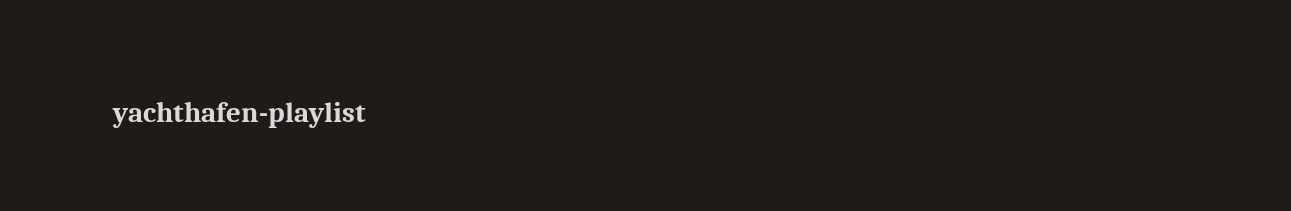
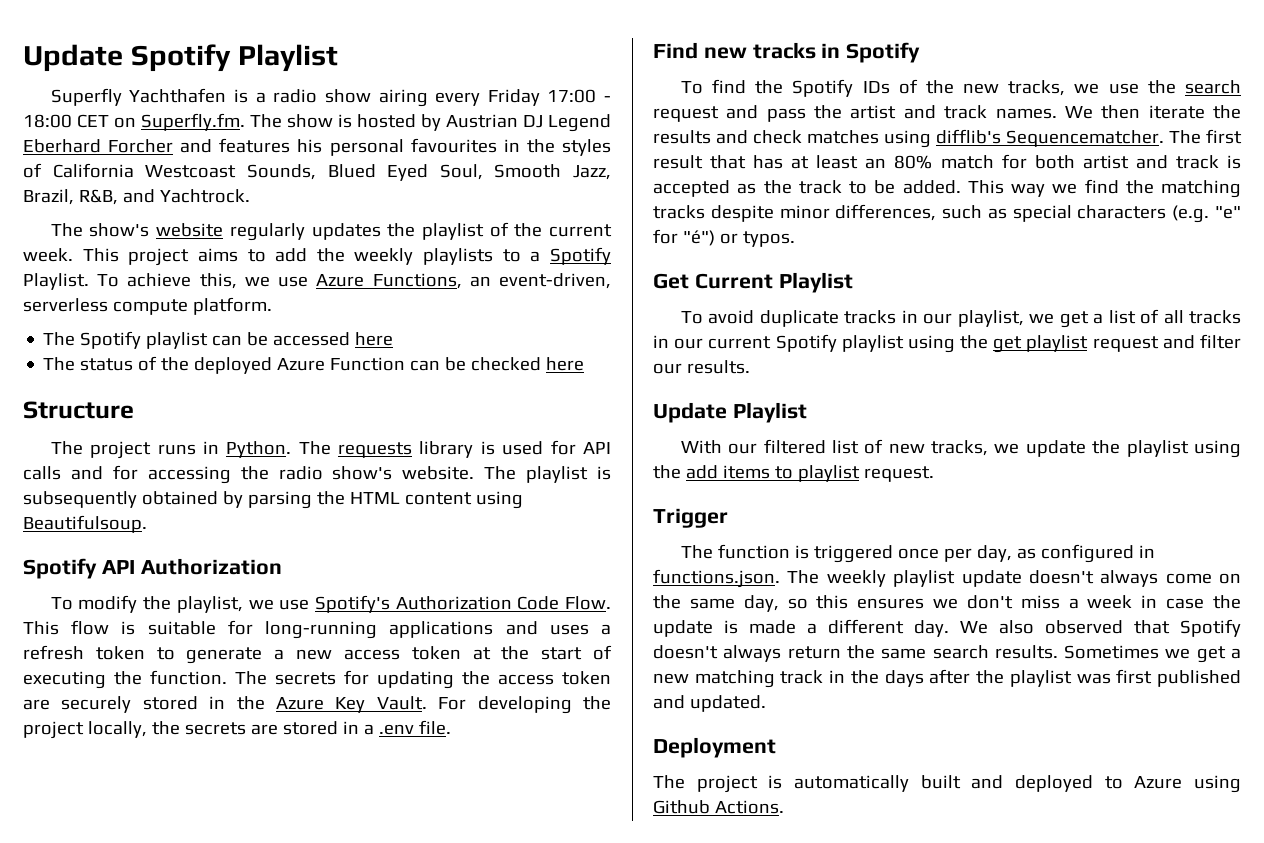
- yachthafen-playlist
+ Update Spotify Playlist
+ Superfly Yachthafen is a radio show airing every Friday 17:00 - 18:00 CET on Superfly.fm. The show is hosted by Austrian DJ Legend Eberhard Forcher and features his personal favourites in the styles of California Westcoast Sounds, Blued Eyed Soul, Smooth Jazz, Brazil, R&B, and Yachtrock.
+ The show's website regularly updates the playlist of the current week. This project aims to add the weekly playlists to a Spotify Playlist. To achieve this, we use Azure Functions, an event-driven, serverless compute platform.
+ The Spotify playlist can be accessed here
+ The status of the deployed Azure Function can be checked here
+ Structure
+ The project runs in Python. The requests library is used for API calls and for accessing the radio show's website. The playlist is subsequently obtained by parsing the HTML content using Beautifulsoup.
+ Spotify API Authorization
+ To modify the playlist, we use Spotify's Authorization Code Flow. This flow is suitable for long-running applications and uses a refresh token to generate a new access token at the start of executing the function. The secrets for updating the access token are securely stored in the Azure Key Vault. For developing the project locally, the secrets are stored in a .env file.
+ Find new tracks in Spotify
+ To find the Spotify IDs of the new tracks, we use the search request and pass the artist and track names. We then iterate the results and check matches using difflib's Sequencematcher. The first result that has at least an 80% match for both artist and track is accepted as the track to be added. This way we find the matching tracks despite minor differences, such as special characters (e.g. "e" for "é") or typos.
+ Get Current Playlist
+ To avoid duplicate tracks in our playlist, we get a list of all tracks in our current Spotify playlist using the get playlist request and filter our results.
+ Update Playlist
+ With our filtered list of new tracks, we update the playlist using the add items to playlist request.
+ Trigger
+ The function is triggered once per day, as configured in functions.json. The weekly playlist update doesn't always come on the same day, so this ensures we don't miss a week in case the update is made a different day. We also observed that Spotify doesn't always return the same search results. Sometimes we get a new matching track in the days after the playlist was first published and updated.
+ Deployment
+ The project is automatically built and deployed to Azure using Github Actions.

